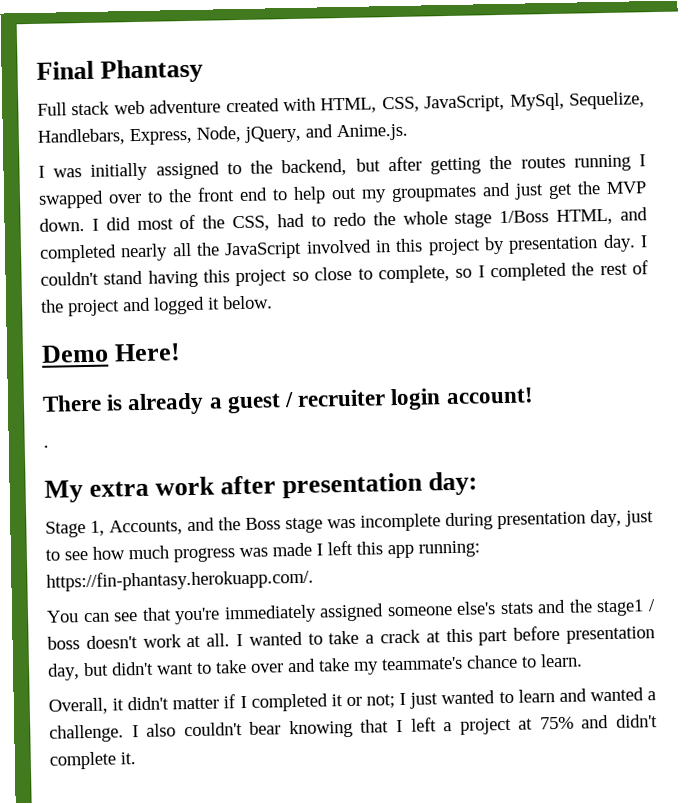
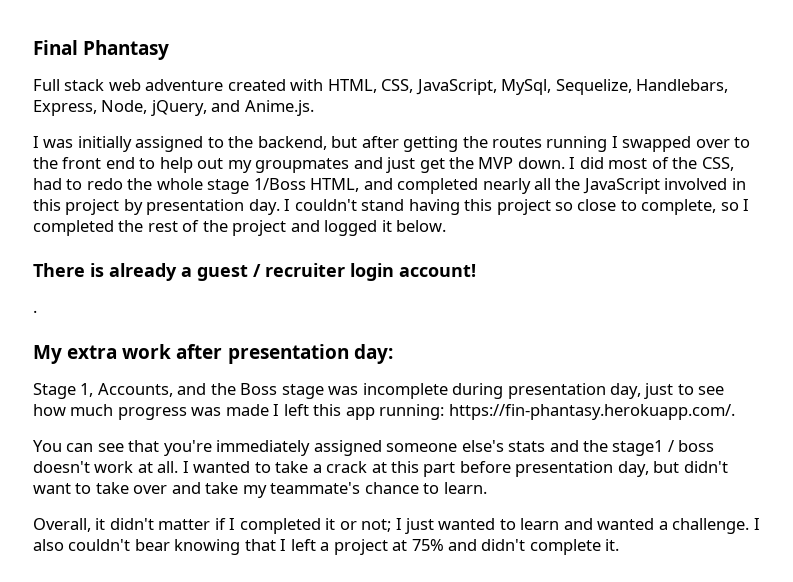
- Demo Here!

